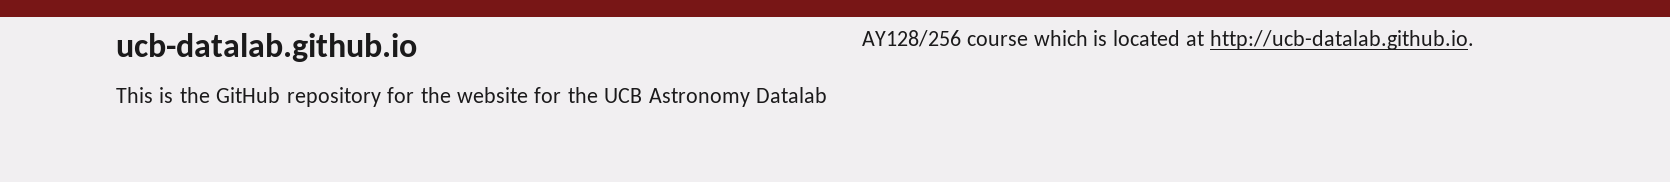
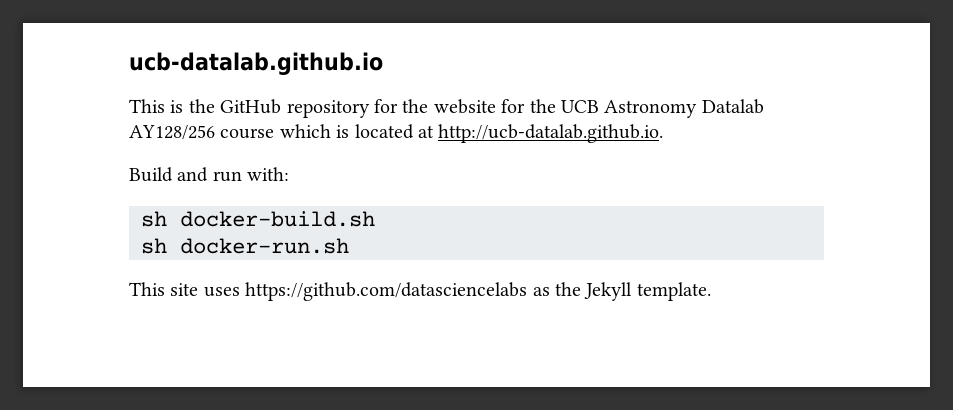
+ Build and run with:
+ sh docker-build.sh
+ sh docker-run.sh
+ This site uses https://github.com/datasciencelabs as the Jekyll template.

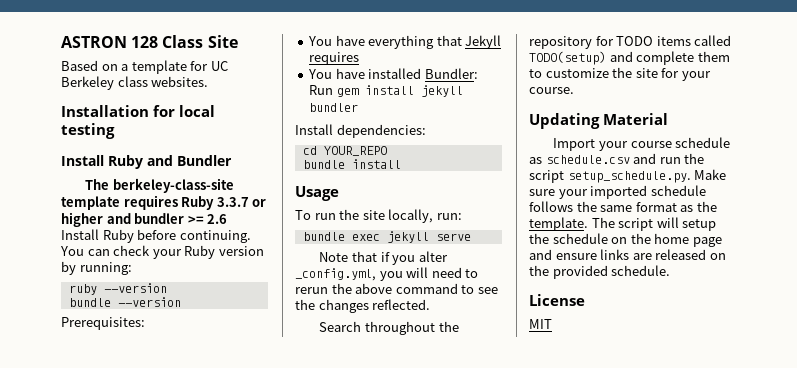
- ucb-datalab.github.io
- This is the GitHub repository for the website for the UCB Astronomy Datalab AY128/256 course which is located at http://ucb-datalab.github.io.
- Build and run with:
- sh docker-build.sh
- sh docker-run.sh
- This site uses https://github.com/datasciencelabs as the Jekyll template.
+ ASTRON 128 Class Site
+ Based on a template for UC Berkeley class websites.
+ Installation for local testing
+ Install Ruby and Bundler
+ The berkeley-class-site template requires Ruby 3.3.7 or higher and bundler >= 2.6 Install Ruby before continuing. You can check your Ruby version by running:
+ ruby --version
+ bundle --version
+ Prerequisites:
+ You have everything that Jekyll requires
+ You have installed Bundler: Run gem install jekyll bundler
+ Install dependencies:
+ cd YOUR_REPO
+ bundle install
+ Usage
+ To run the site locally, run:
+ bundle exec jekyll serve
+ Note that if you alter _config.yml, you will need to rerun the above command to see the changes reflected.
+ Search throughout the repository for TODO items called TODO(setup) and complete them to customize the site for your course.
+ Updating Material
+ Import your course schedule as schedule.csv and run the script setup_schedule.py. Make sure your imported schedule follows the same format as the template. The script will setup the schedule on the home page and ensure links are released on the provided schedule.
+ License
+ MIT

